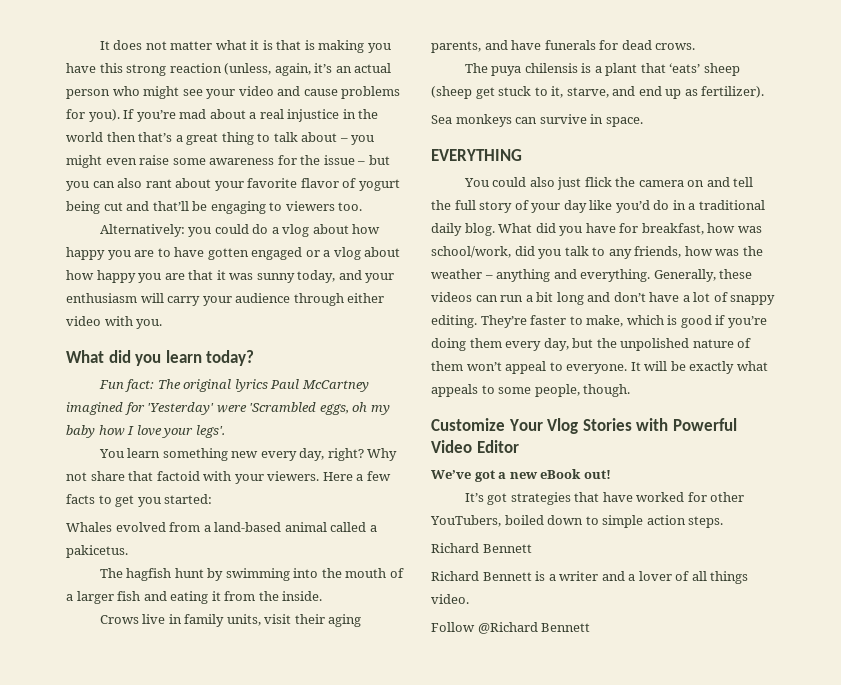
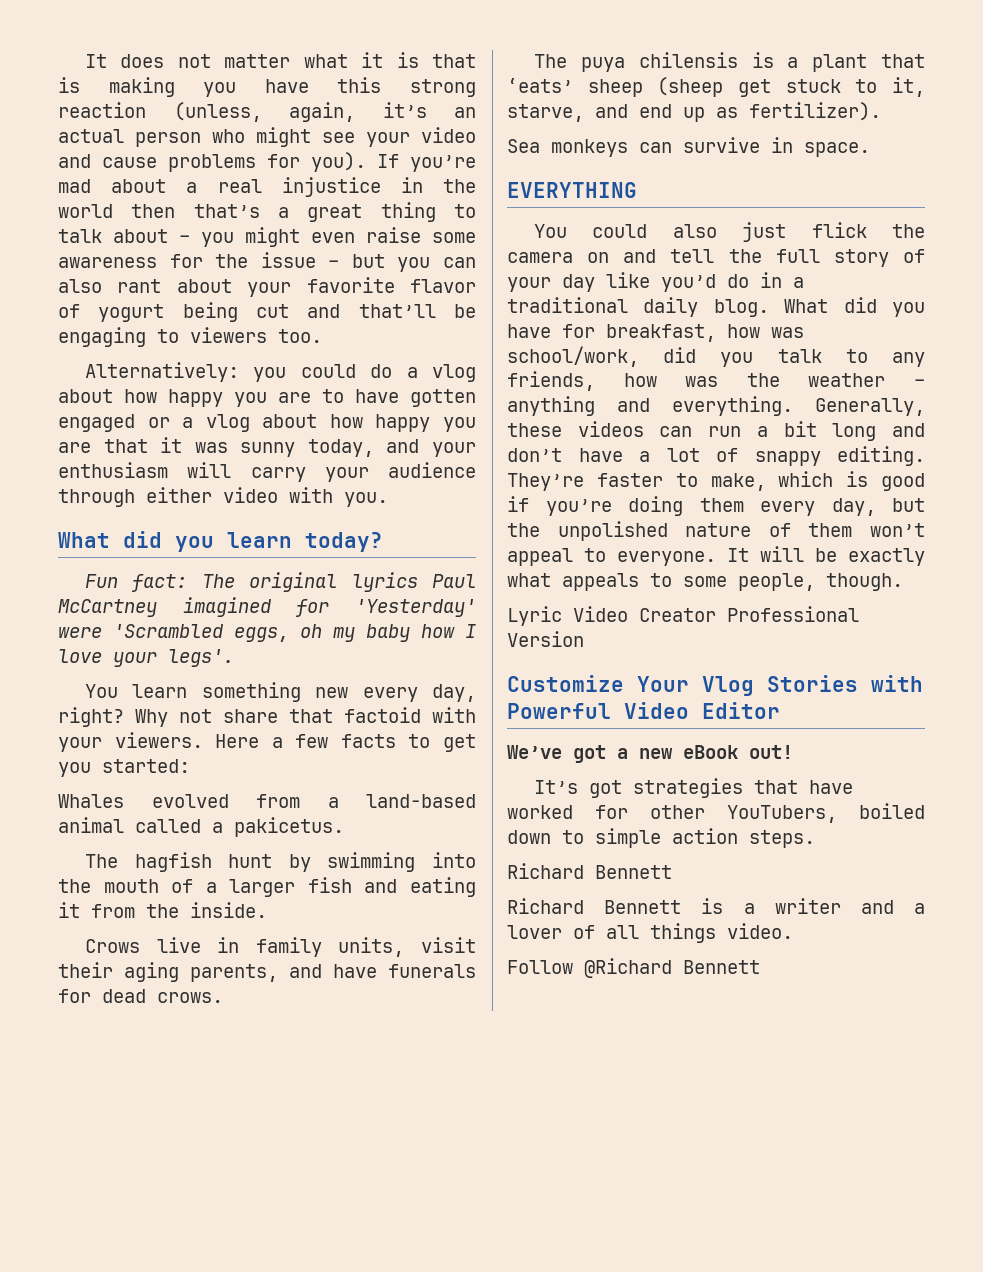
+ Lyric Video Creator Professional Version

